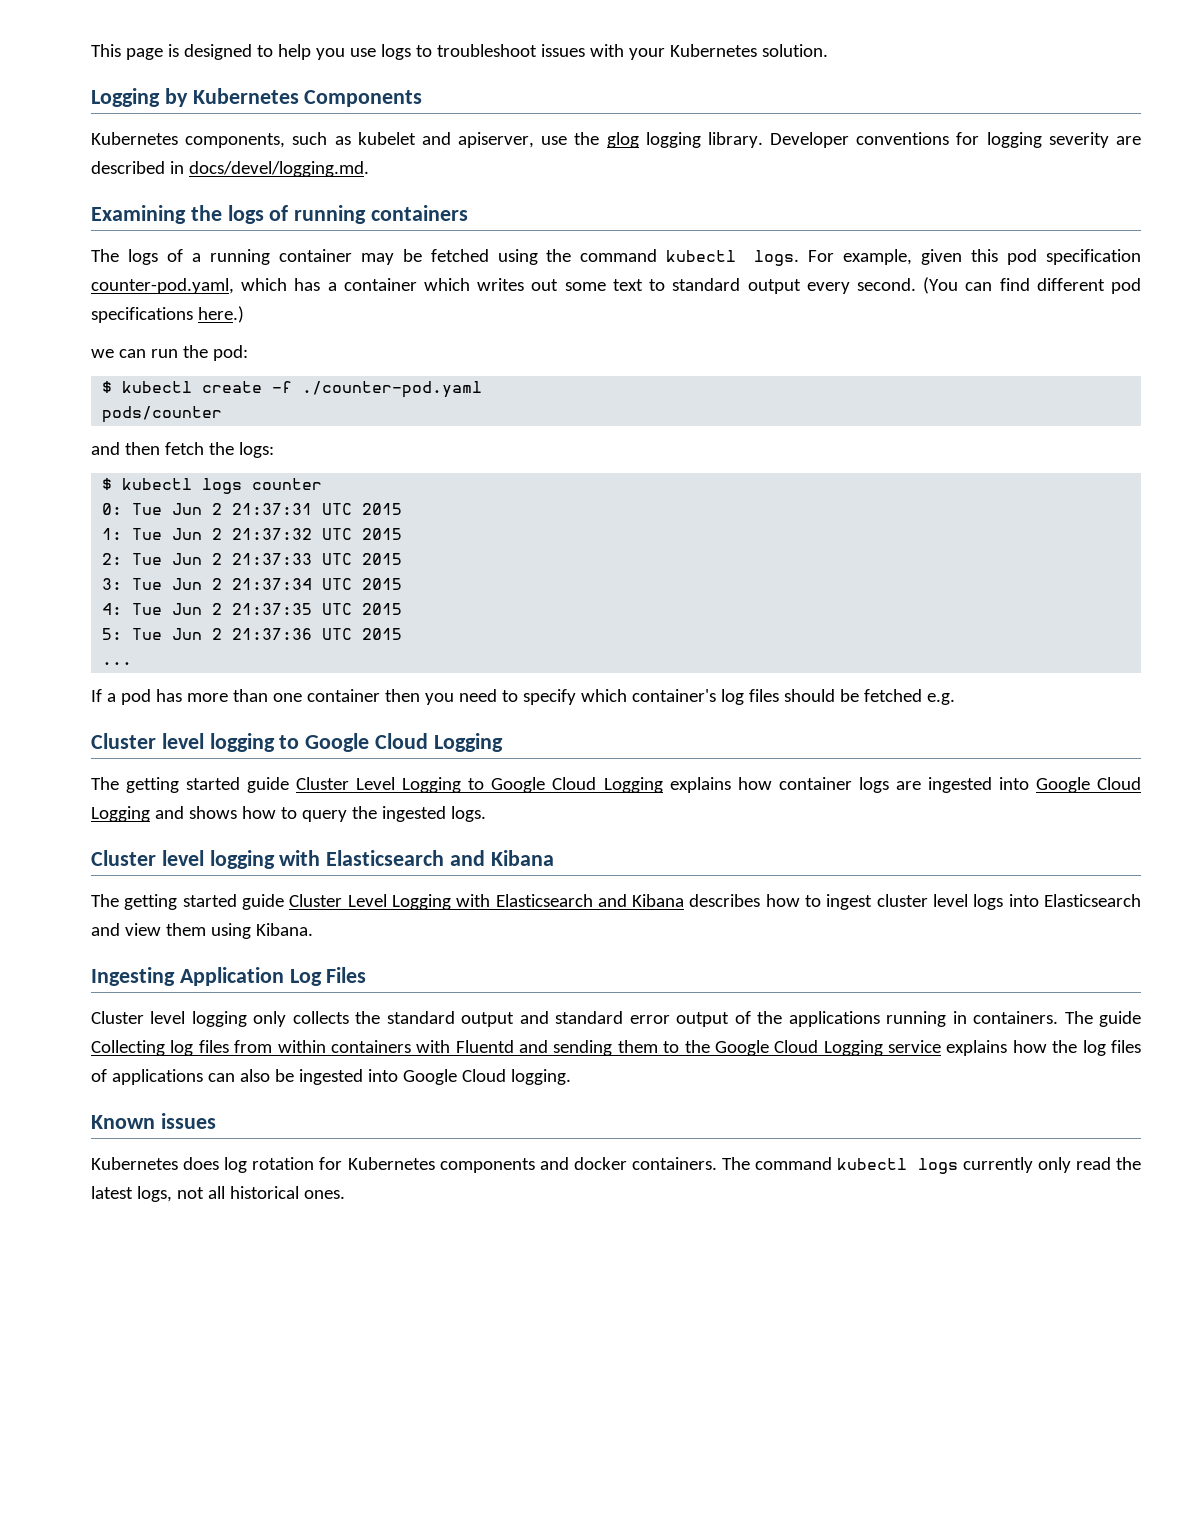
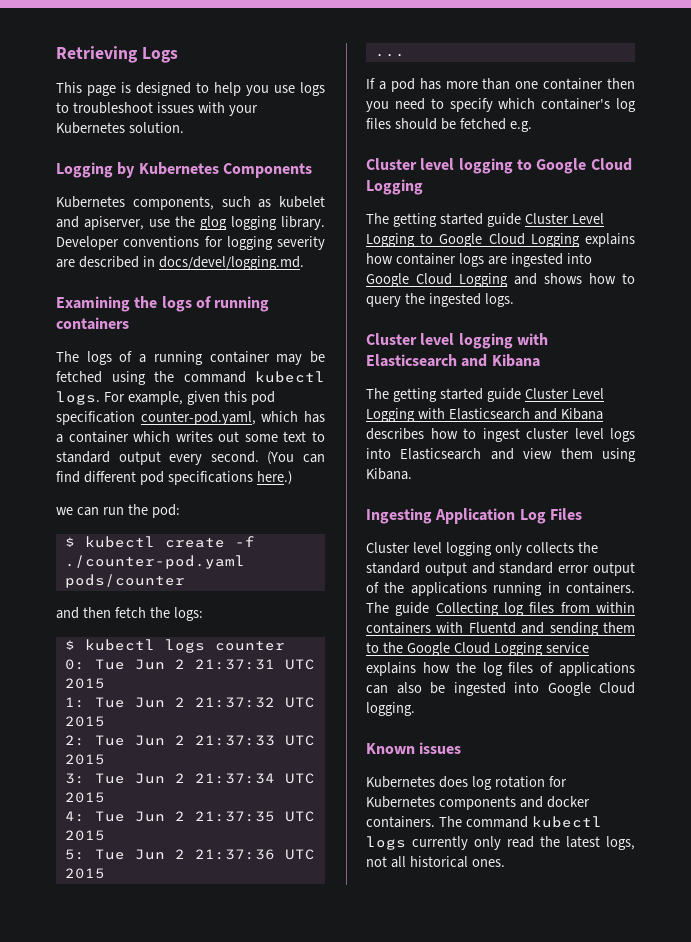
+ Retrieving Logs

